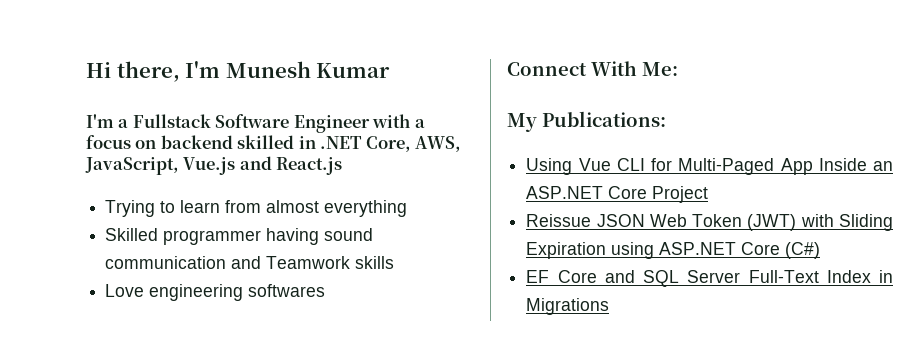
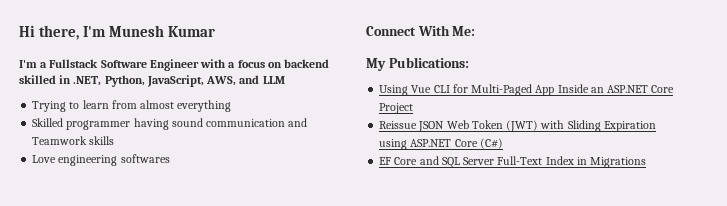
- I'm a Fullstack Software Engineer with a focus on backend skilled in .NET Core, AWS, JavaScript, Vue.js and React.js
+ I'm a Fullstack Software Engineer with a focus on backend skilled in .NET, Python, JavaScript, AWS, and LLM

